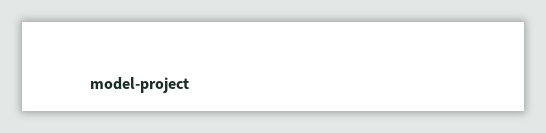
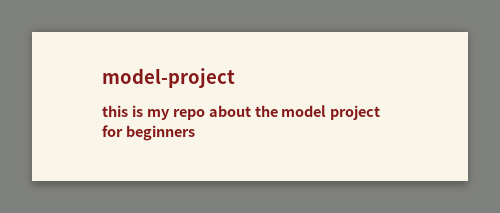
+ this is my repo about the model project for beginners

